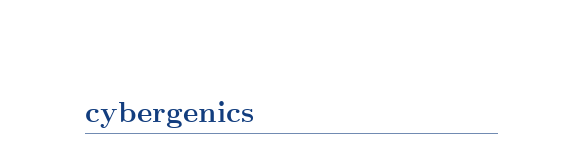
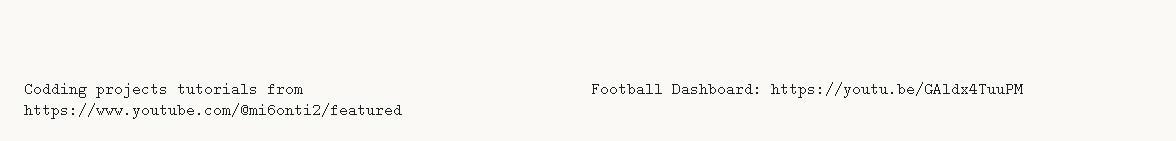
- cybergenics
+ Codding projects tutorials from https://www.youtube.com/@mi6onti2/featured
+ Football Dashboard: https://youtu.be/GAldx4TuuPM

